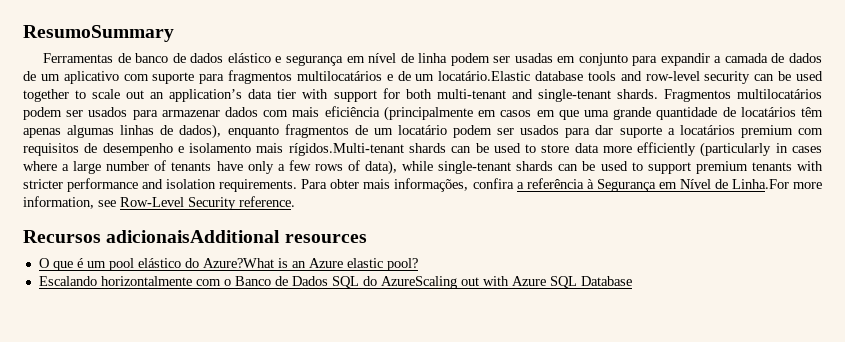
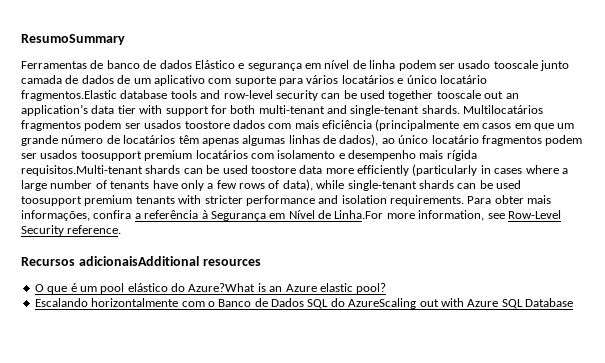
- Ferramentas de banco de dados elástico e segurança em nível de linha podem ser usadas em conjunto para expandir a camada de dados de um aplicativo com suporte para fragmentos multilocatários e de um locatário.Elastic database tools and row-level security can be used together to scale out an application’s data tier with support for both multi-tenant and single-tenant shards.
+ Ferramentas de banco de dados Elástico e segurança em nível de linha podem ser usado tooscale junto camada de dados de um aplicativo com suporte para vários locatários e único locatário fragmentos.Elastic database tools and row-level security can be used together tooscale out an application’s data tier with support for both multi-tenant and single-tenant shards.
- Fragmentos multilocatários podem ser usados para armazenar dados com mais eficiência (principalmente em casos em que uma grande quantidade de locatários têm apenas algumas linhas de dados), enquanto fragmentos de um locatário podem ser usados para dar suporte a locatários premium com requisitos de desempenho e isolamento mais rígidos.Multi-tenant shards can be used to store data more efficiently (particularly in cases where a large number of tenants have only a few rows of data), while single-tenant shards can be used to support premium tenants with stricter performance and isolation requirements.
+ Multilocatários fragmentos podem ser usados toostore dados com mais eficiência (principalmente em casos em que um grande número de locatários têm apenas algumas linhas de dados), ao único locatário fragmentos podem ser usados toosupport premium locatários com isolamento e desempenho mais rígida requisitos.Multi-tenant shards can be used toostore data more efficiently (particularly in cases where a large number of tenants have only a few rows of data), while single-tenant shards can be used toosupport premium tenants with stricter performance and isolation requirements.

